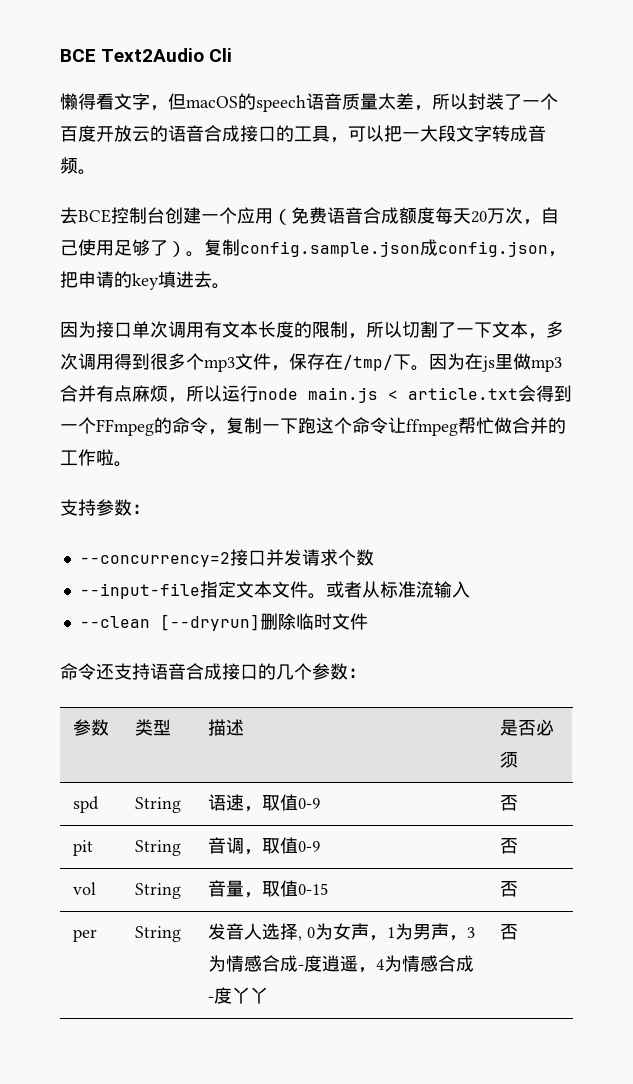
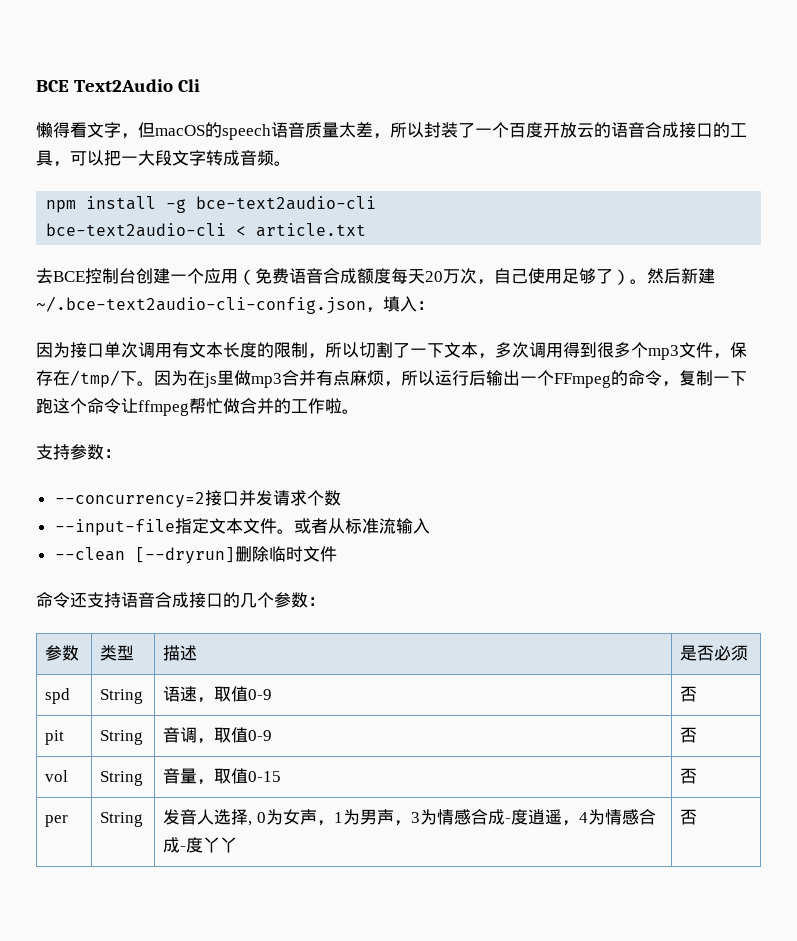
+ npm install -g bce-text2audio-cli
+ bce-text2audio-cli < article.txt
- 复制config.sample.json成config.json，把申请的key填进去。
+ 然后新建~/.bce-text2audio-cli-config.json，填入：
- 因为在js里做mp3合并有点麻烦，所以运行node main.js < article.txt会得到一个FFmpeg的命令，复制一下跑这个命令让ffmpeg帮忙做合并的工作啦。
+ 因为在js里做mp3合并有点麻烦，所以运行后输出一个FFmpeg的命令，复制一下跑这个命令让ffmpeg帮忙做合并的工作啦。

